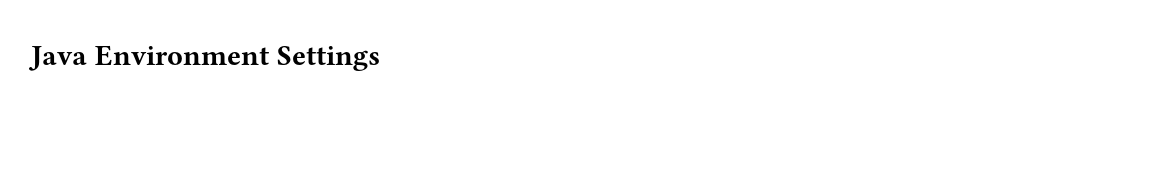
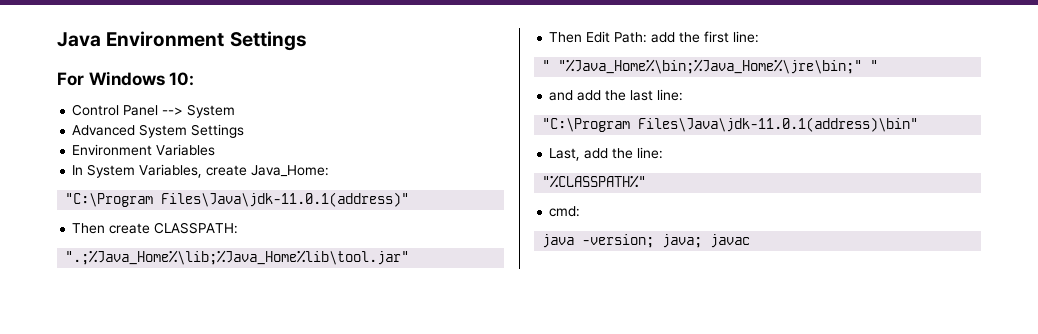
+ For Windows 10:
+ Control Panel --> System
+ Advanced System Settings
+ Environment Variables
+ In System Variables, create Java_Home:
+ "C:\Program Files\Java\jdk-11.0.1(address)"
+ Then create CLASSPATH:
+ ".;%Java_Home%\lib;%Java_Home%lib\tool.jar"
+ Then Edit Path: add the first line:
+ " "%Java_Home%\bin;%Java_Home%\jre\bin;" "
+ and add the last line:
+ "C:\Program Files\Java\jdk-11.0.1(address)\bin"
+ Last, add the line:
+ "%CLASSPATH%"
+ cmd:
+ java -version; java; javac

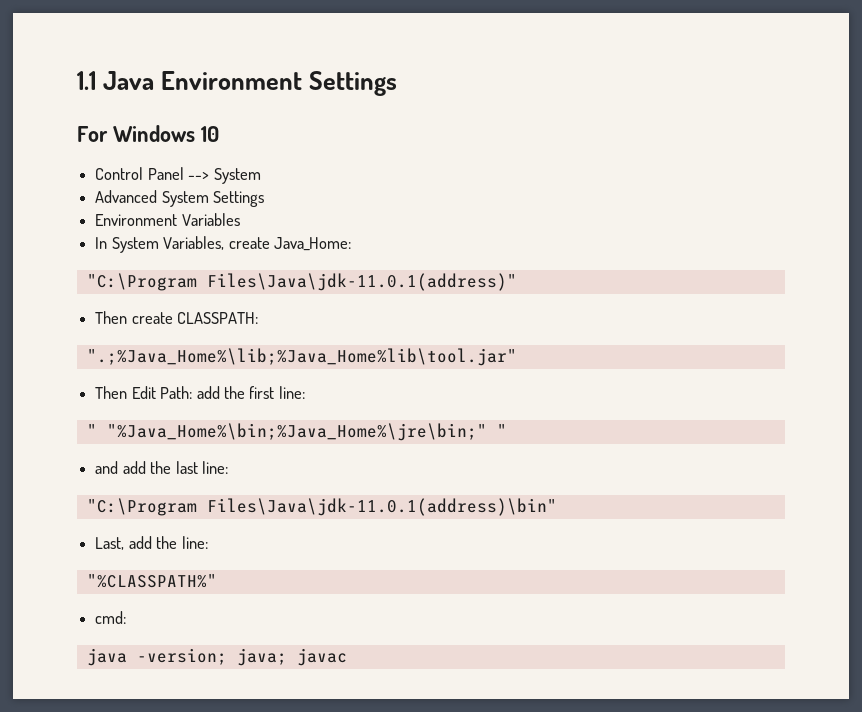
- Java Environment Settings
+ 1.1 Java Environment Settings
- For Windows 10:
+ For Windows 10

